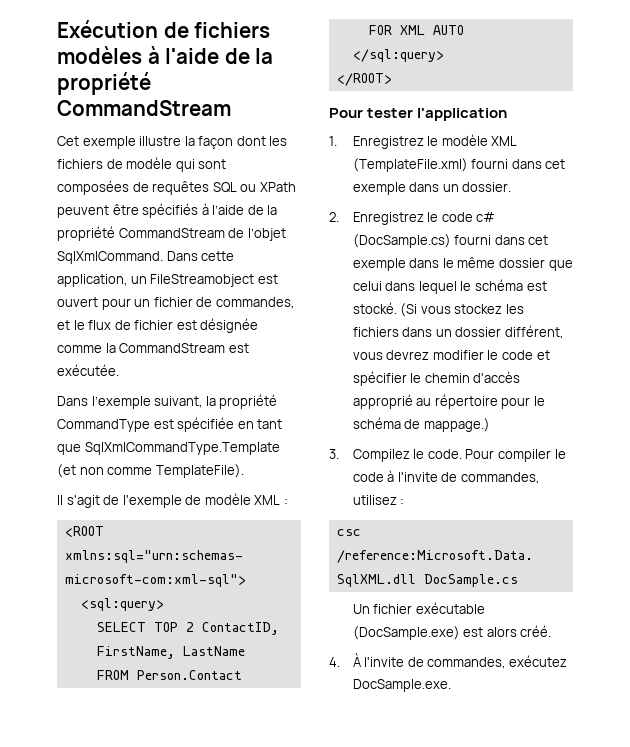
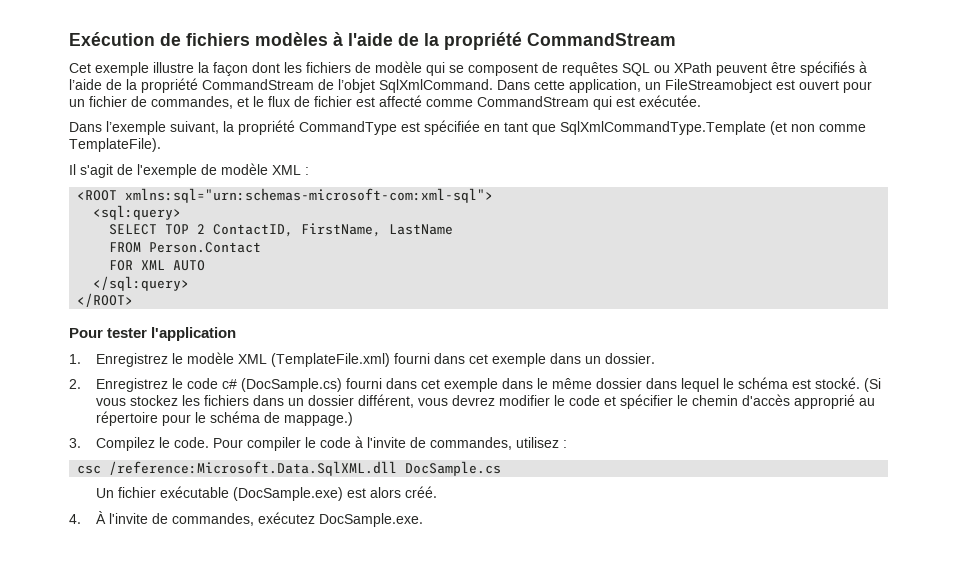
- Cet exemple illustre la façon dont les fichiers de modèle qui sont composées de requêtes SQL ou XPath peuvent être spécifiés à l’aide de la propriété CommandStream de l’objet SqlXmlCommand.
+ Cet exemple illustre la façon dont les fichiers de modèle qui se composent de requêtes SQL ou XPath peuvent être spécifiés à l’aide de la propriété CommandStream de l’objet SqlXmlCommand.
- Dans cette application, un FileStreamobject est ouvert pour un fichier de commandes, et le flux de fichier est désignée comme la CommandStream est exécutée.
+ Dans cette application, un FileStreamobject est ouvert pour un fichier de commandes, et le flux de fichier est affecté comme CommandStream qui est exécutée.
- 2. Enregistrez le code c# (DocSample.cs) fourni dans cet exemple dans le même dossier que celui dans lequel le schéma est stocké.
+ 2. Enregistrez le code c# (DocSample.cs) fourni dans cet exemple dans le même dossier dans lequel le schéma est stocké.

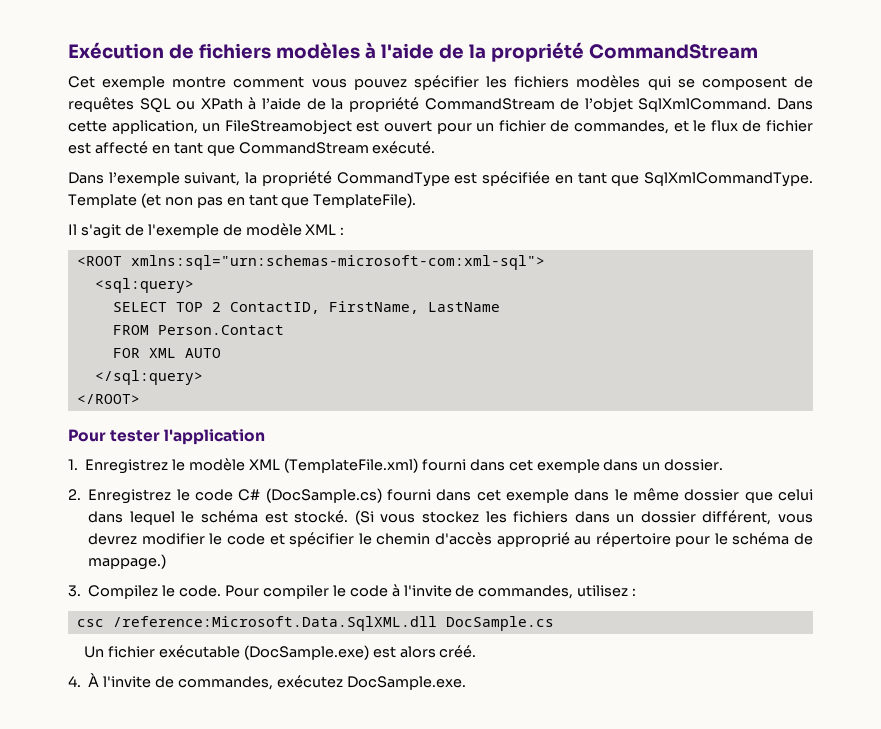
- Cet exemple illustre la façon dont les fichiers de modèle qui se composent de requêtes SQL ou XPath peuvent être spécifiés à l’aide de la propriété CommandStream de l’objet SqlXmlCommand.
+ Cet exemple montre comment vous pouvez spécifier les fichiers modèles qui se composent de requêtes SQL ou XPath à l’aide de la propriété CommandStream de l’objet SqlXmlCommand.
- Dans cette application, un FileStreamobject est ouvert pour un fichier de commandes, et le flux de fichier est affecté comme CommandStream qui est exécutée.
+ Dans cette application, un FileStreamobject est ouvert pour un fichier de commandes, et le flux de fichier est affecté en tant que CommandStream exécuté.
- Dans l’exemple suivant, la propriété CommandType est spécifiée en tant que SqlXmlCommandType.Template (et non comme TemplateFile).
+ Dans l’exemple suivant, la propriété CommandType est spécifiée en tant que SqlXmlCommandType. Template (et non pas en tant que TemplateFile).
- 2. Enregistrez le code c# (DocSample.cs) fourni dans cet exemple dans le même dossier dans lequel le schéma est stocké.
+ 2. Enregistrez le code C# (DocSample.cs) fourni dans cet exemple dans le même dossier que celui dans lequel le schéma est stocké.

